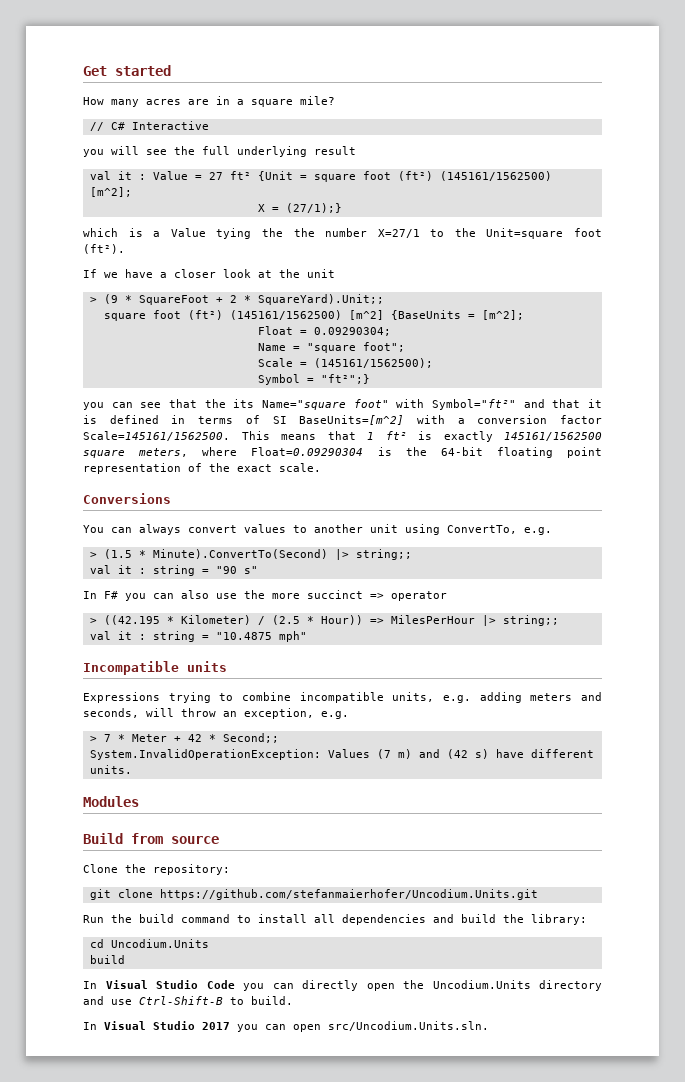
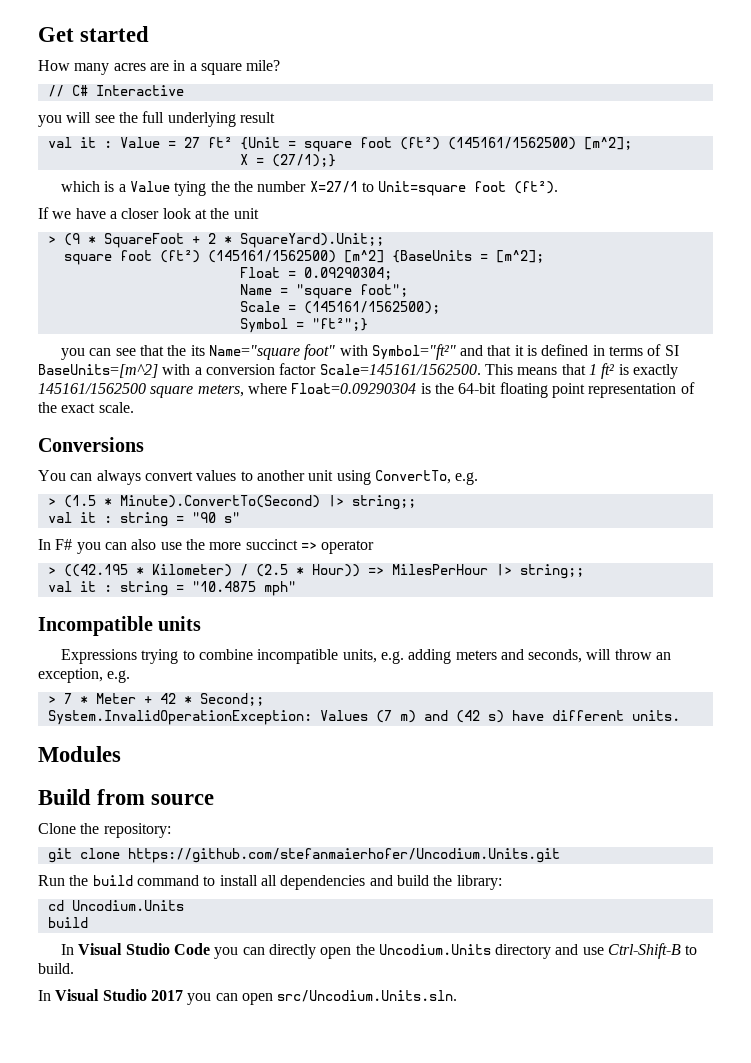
- which is a Value tying the the number X=27/1 to the Unit=square foot (ft²).
+ which is a Value tying the the number X=27/1 to Unit=square foot (ft²).

